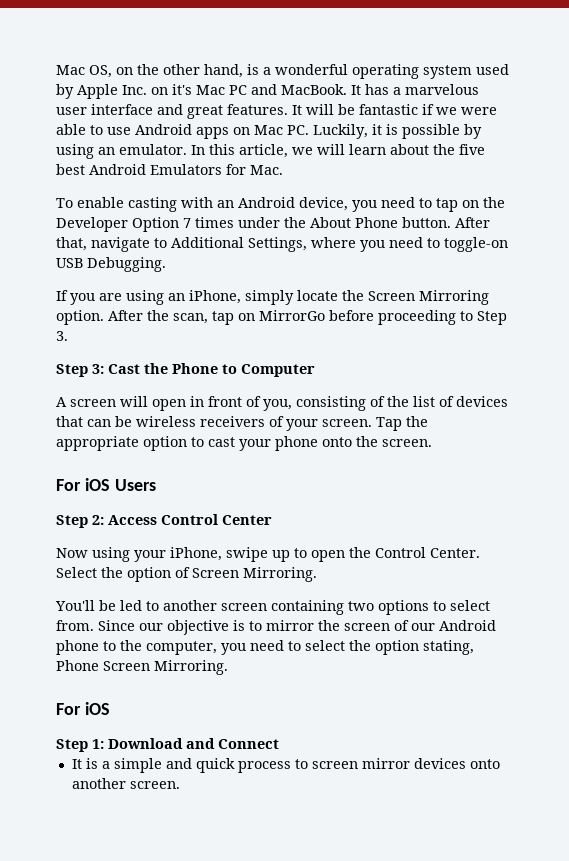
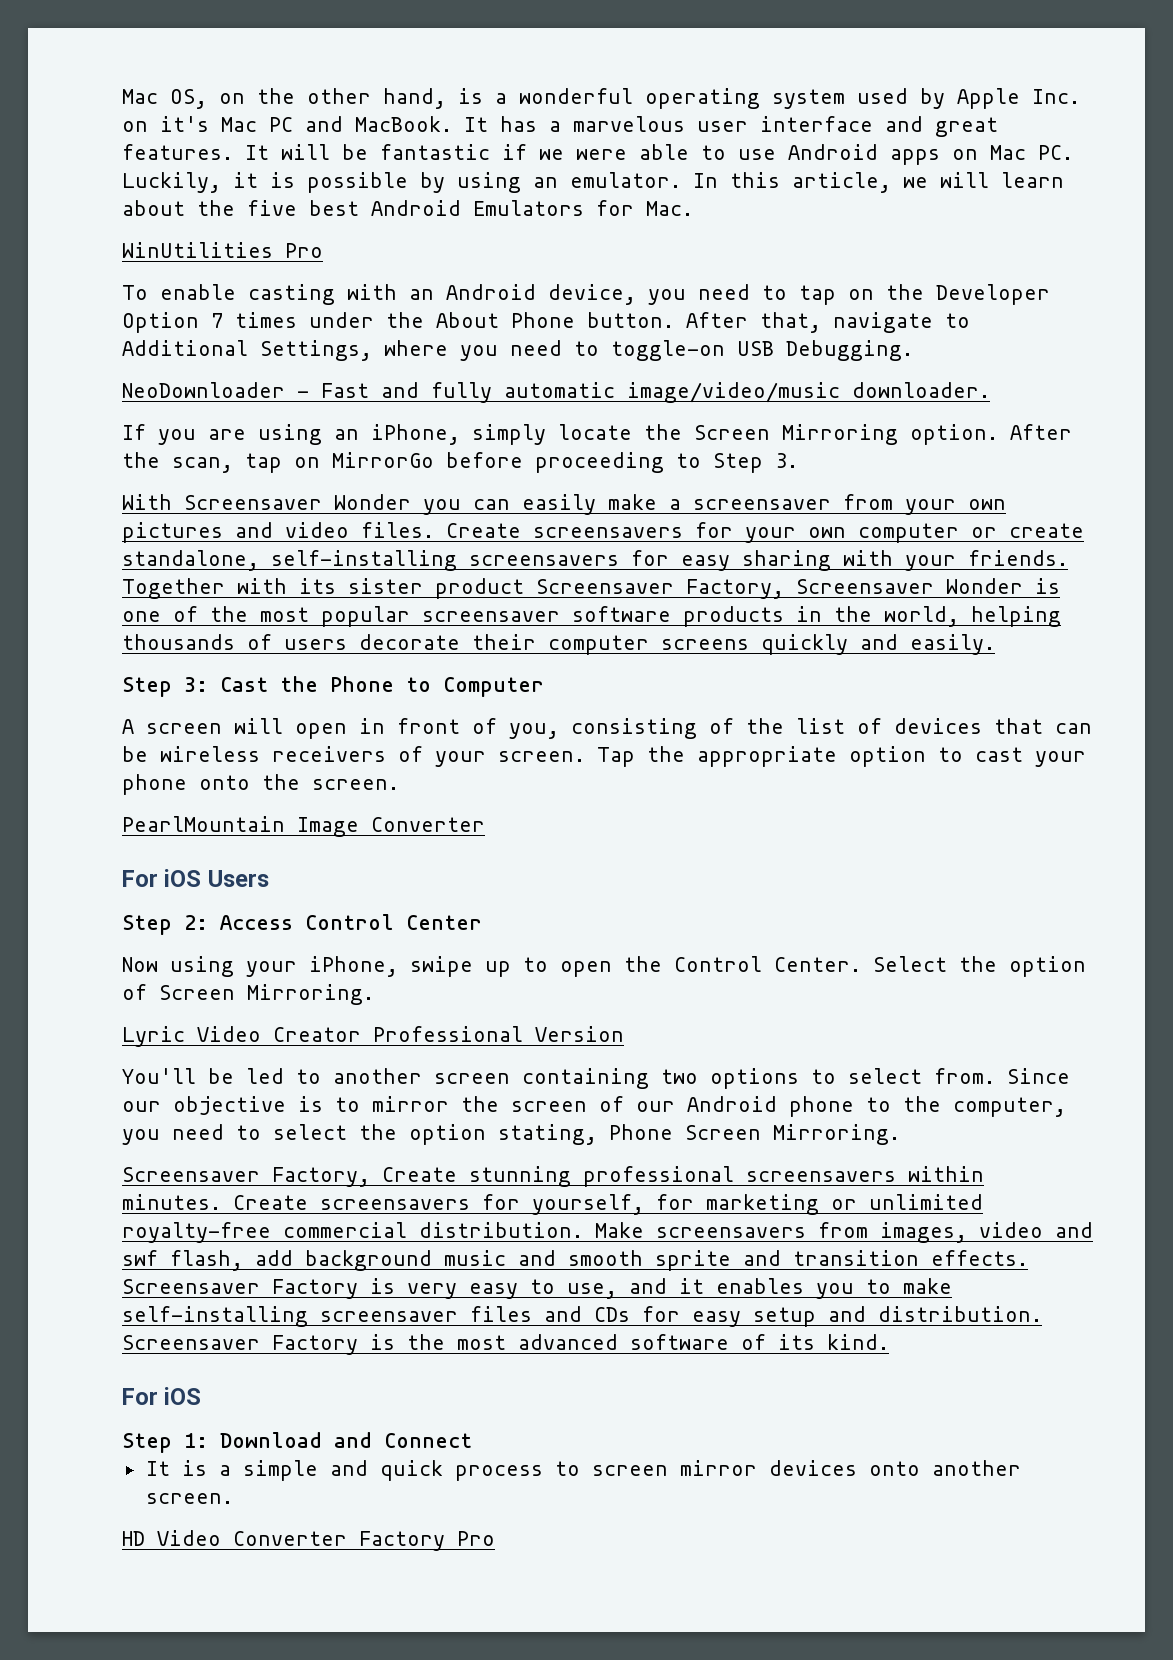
+ WinUtilities Pro
+ NeoDownloader - Fast and fully automatic image/video/music downloader.
+ With Screensaver Wonder you can easily make a screensaver from your own pictures and video files. Create screensavers for your own computer or create standalone, self-installing screensavers for easy sharing with your friends. Together with its sister product Screensaver Factory, Screensaver Wonder is one of the most popular screensaver software products in the world, helping thousands of users decorate their computer screens quickly and easily.
+ PearlMountain Image Converter
+ Lyric Video Creator Professional Version
+ Screensaver Factory, Create stunning professional screensavers within minutes. Create screensavers for yourself, for marketing or unlimited royalty-free commercial distribution. Make screensavers from images, video and swf flash, add background music and smooth sprite and transition effects. Screensaver Factory is very easy to use, and it enables you to make self-installing screensaver files and CDs for easy setup and distribution. Screensaver Factory is the most advanced software of its kind.
+ HD Video Converter Factory Pro

